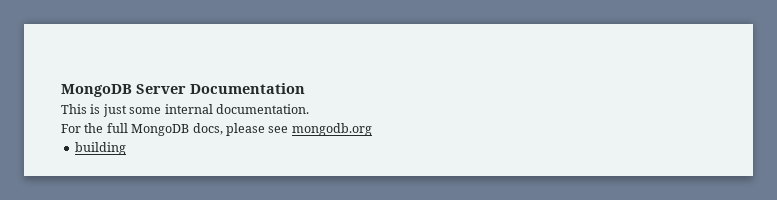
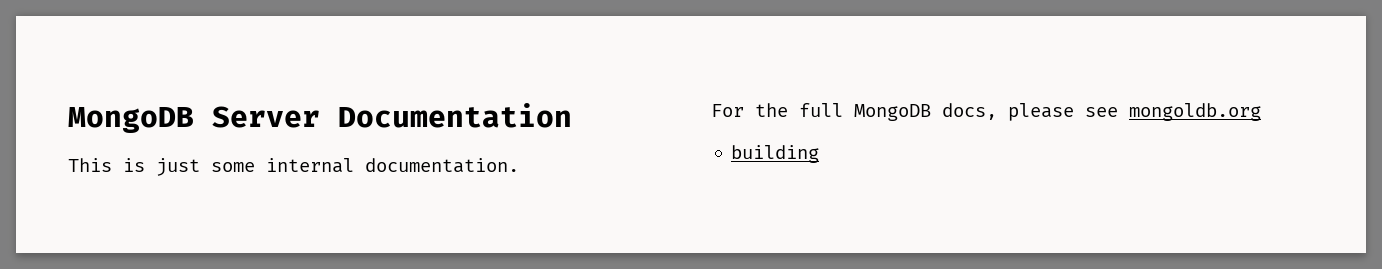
- For the full MongoDB docs, please see mongodb.org
+ For the full MongoDB docs, please see mongoldb.org

